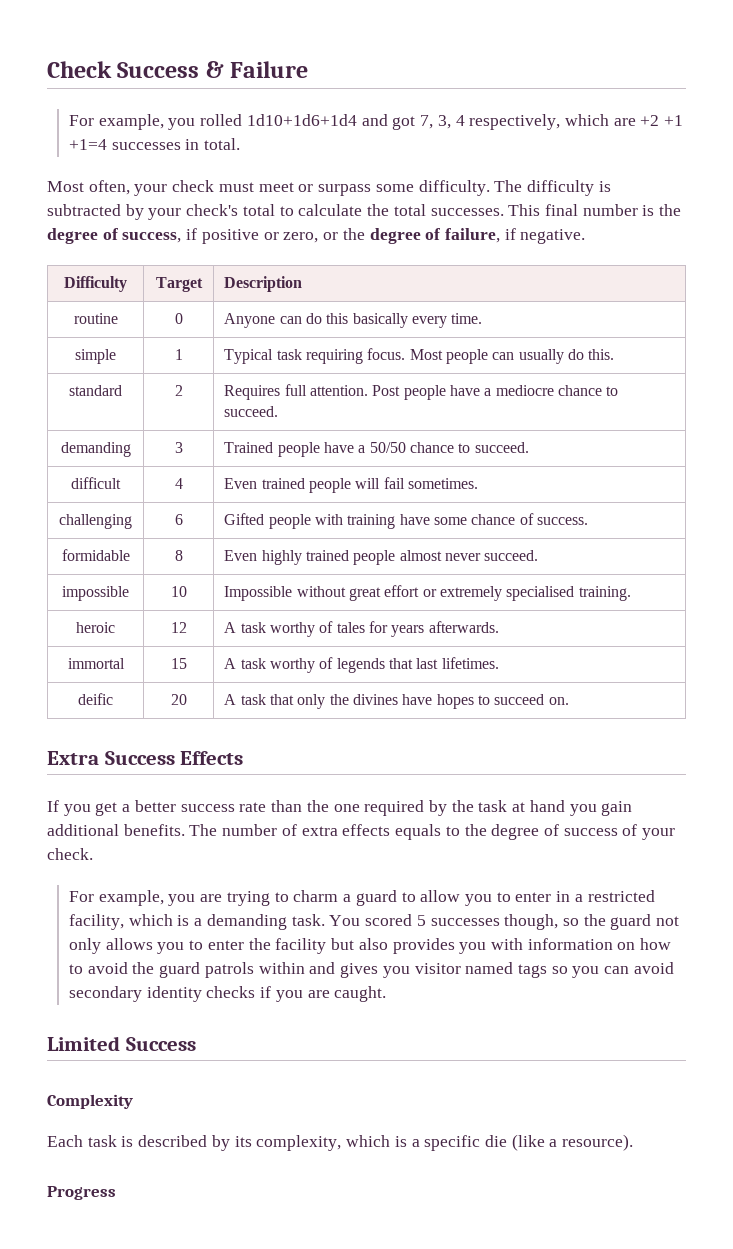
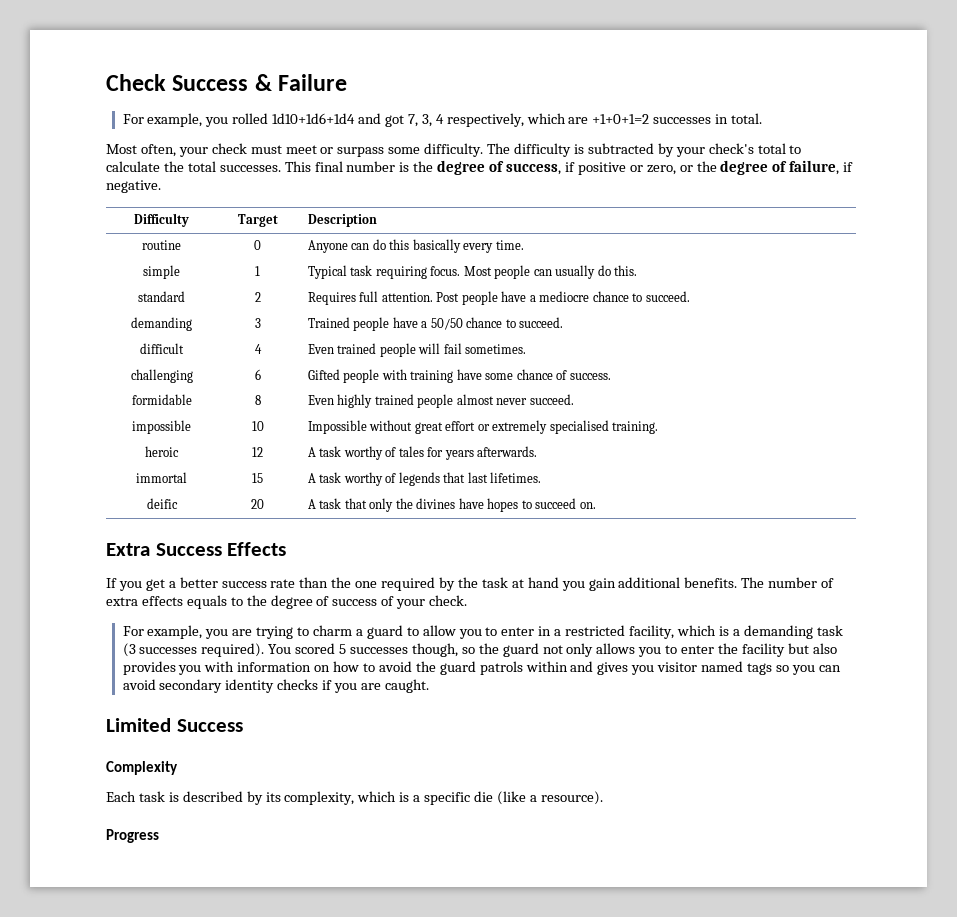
- For example, you rolled 1d10+1d6+1d4 and got 7, 3, 4 respectively, which are +2 +1 +1=4 successes in total.
+ For example, you rolled 1d10+1d6+1d4 and got 7, 3, 4 respectively, which are +1+0+1=2 successes in total.
- For example, you are trying to charm a guard to allow you to enter in a restricted facility, which is a demanding task.
+ For example, you are trying to charm a guard to allow you to enter in a restricted facility, which is a demanding task (3 successes required).

